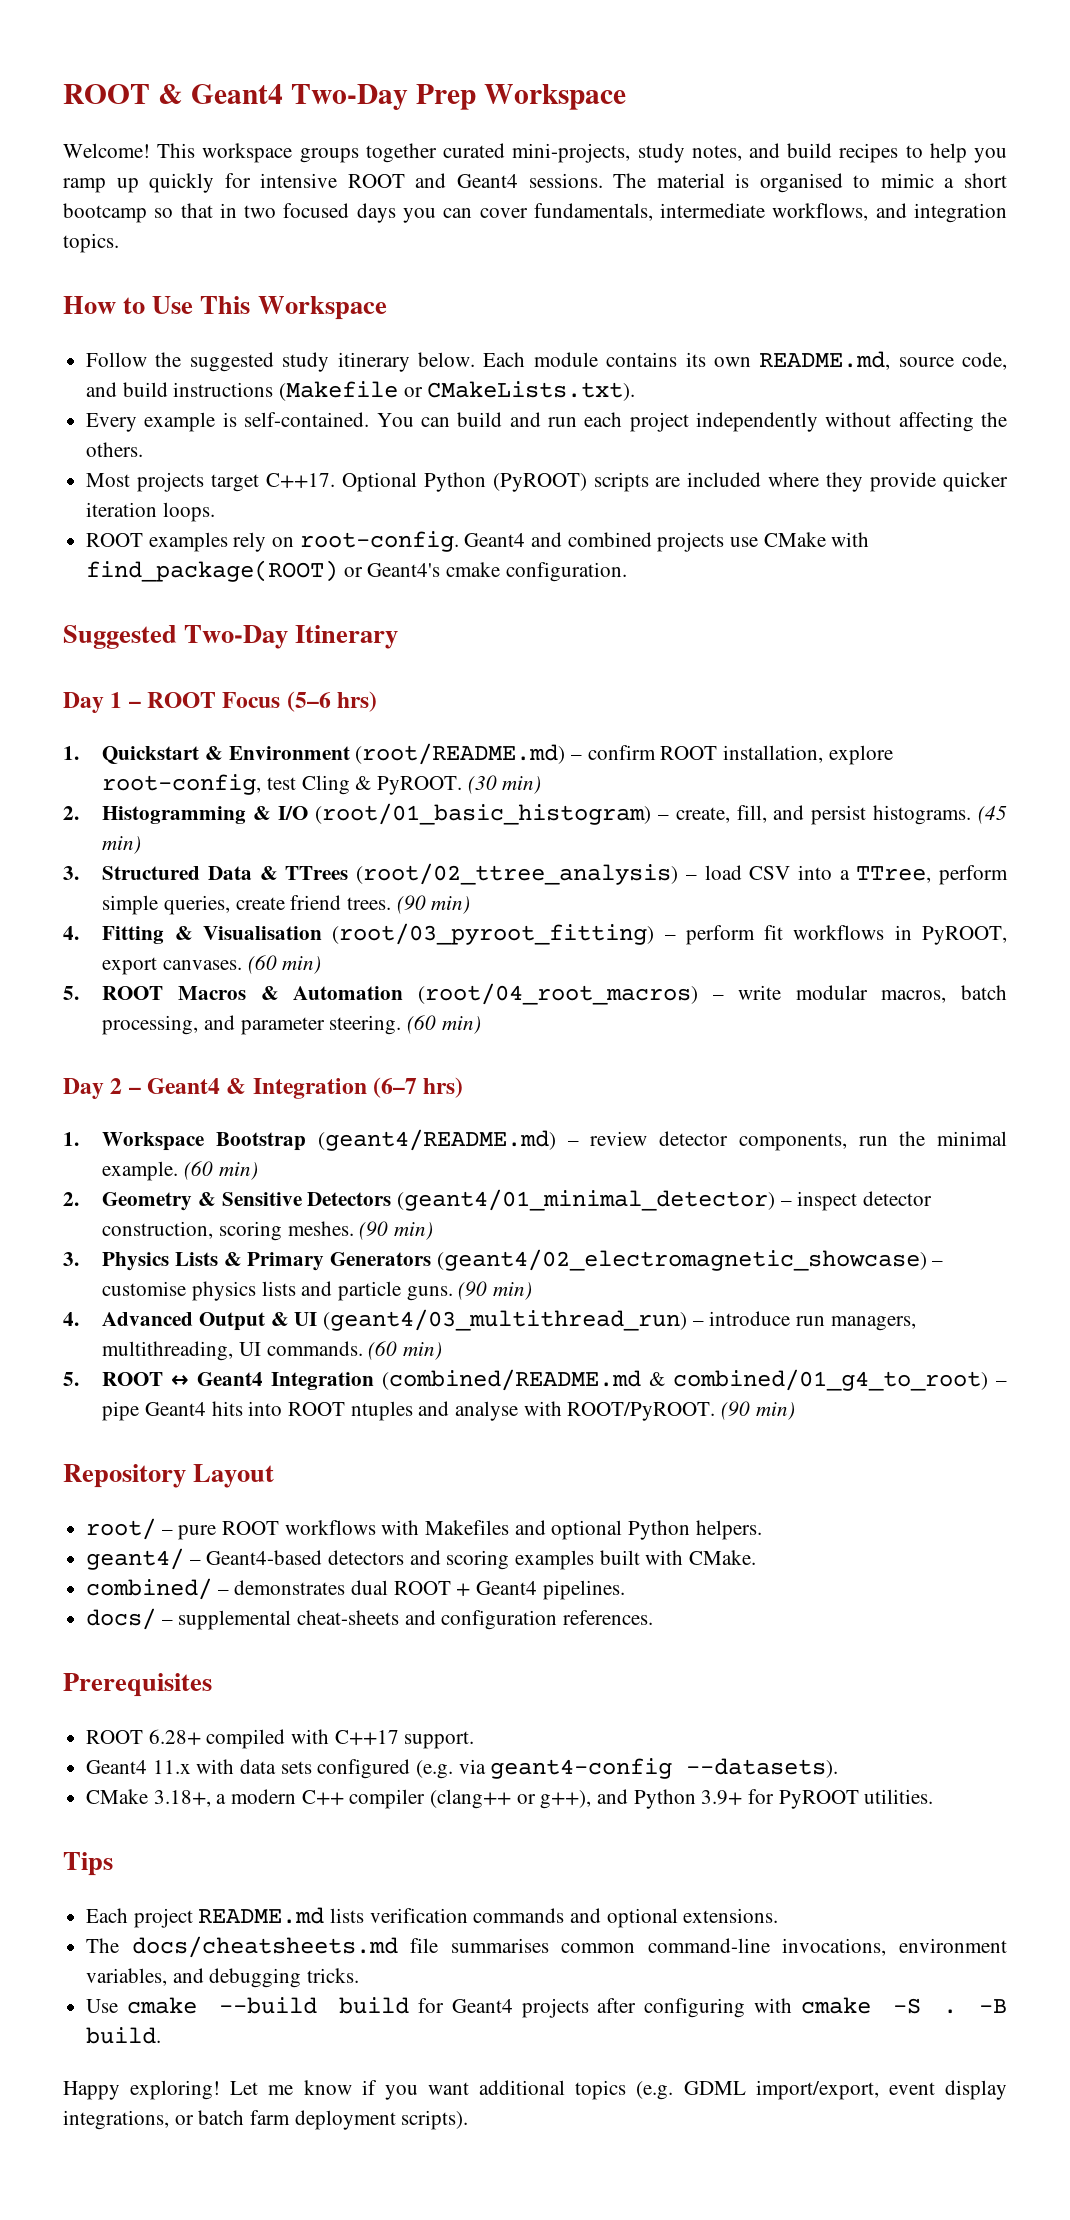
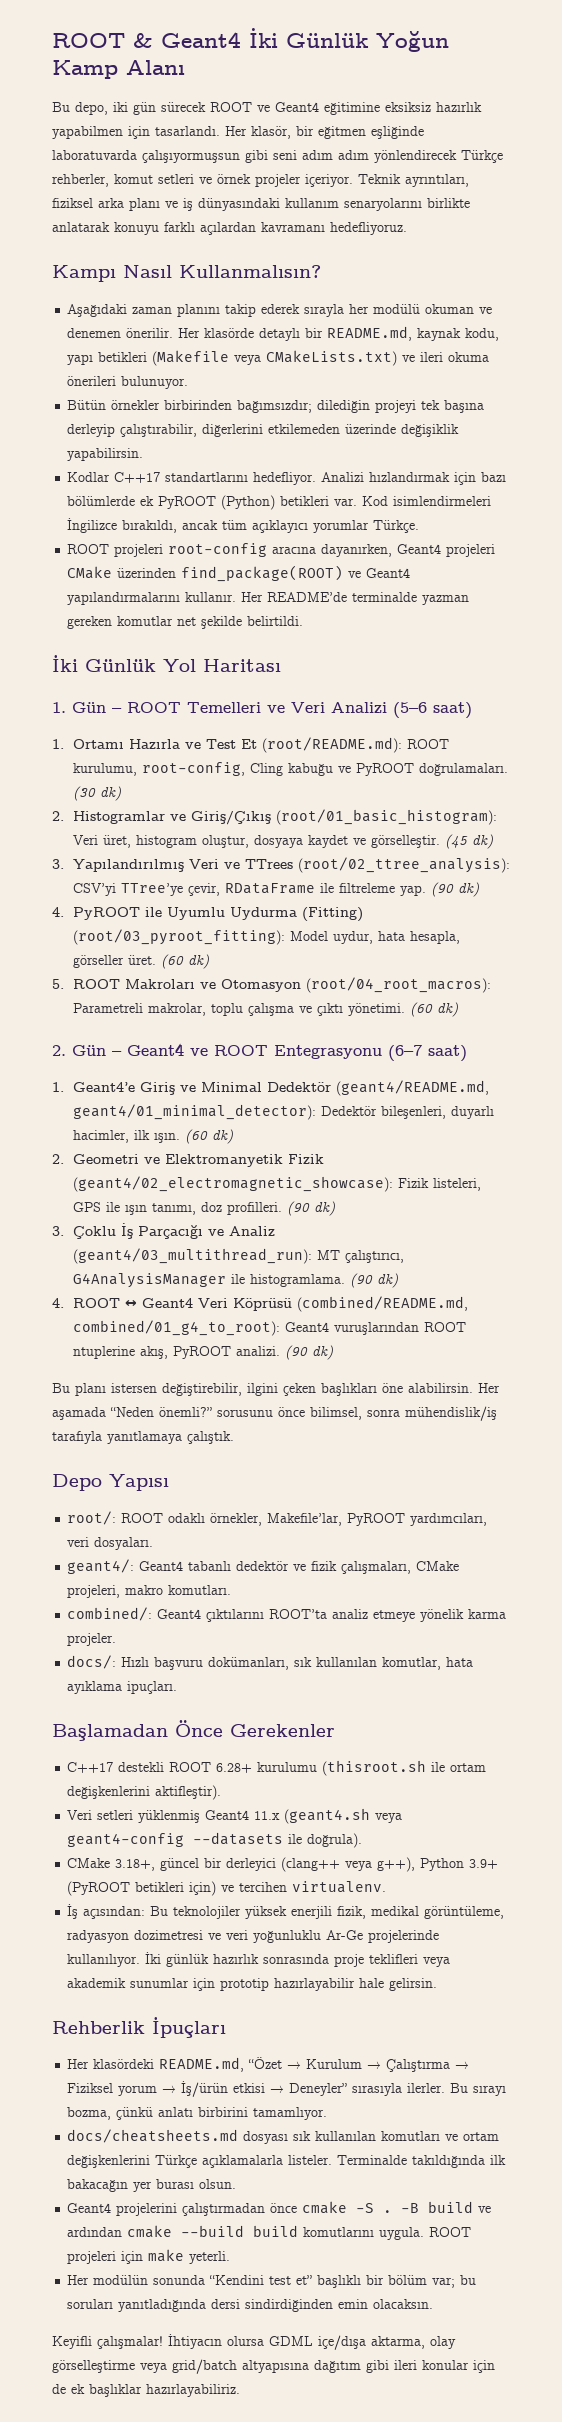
- ROOT & Geant4 Two-Day Prep Workspace
- Welcome! This workspace groups together curated mini-projects, study notes, and build recipes to help you ramp up quickly for intensive ROOT and Geant4 sessions. The material is organised to mimic a short bootcamp so that in two focused days you can cover fundamentals, intermediate workflows, and integration topics.
- How to Use This Workspace
- Follow the suggested study itinerary below. Each module contains its own README.md, source code, and build instructions (Makefile or CMakeLists.txt).
- Every example is self-contained. You can build and run each project independently without affecting the others.
- Most projects target C++17. Optional Python (PyROOT) scripts are included where they provide quicker iteration loops.
- ROOT examples rely on root-config. Geant4 and combined projects use CMake with find_package(ROOT) or Geant4's cmake configuration.
- Suggested Two-Day Itinerary
- Day 1 – ROOT Focus (5–6 hrs)
- 1. Quickstart & Environment (root/README.md) – confirm ROOT installation, explore root-config, test Cling & PyROOT. (30 min)
- 2. Histogramming & I/O (root/01_basic_histogram) – create, fill, and persist histograms. (45 min)
- 3. Structured Data & TTrees (root/02_ttree_analysis) – load CSV into a TTree, perform simple queries, create friend trees. (90 min)
- 4. Fitting & Visualisation (root/03_pyroot_fitting) – perform fit workflows in PyROOT, export canvases. (60 min)
- 5. ROOT Macros & Automation (root/04_root_macros) – write modular macros, batch processing, and parameter steering. (60 min)
- Day 2 – Geant4 & Integration (6–7 hrs)
- 1. Workspace Bootstrap (geant4/README.md) – review detector components, run the minimal example. (60 min)
- 2. Geometry & Sensitive Detectors (geant4/01_minimal_detector) – inspect detector construction, scoring meshes. (90 min)
- 3. Physics Lists & Primary Generators (geant4/02_electromagnetic_showcase) – customise physics lists and particle guns. (90 min)
- 4. Advanced Output & UI (geant4/03_multithread_run) – introduce run managers, multithreading, UI commands. (60 min)
- 5. ROOT ↔ Geant4 Integration (combined/README.md & combined/01_g4_to_root) – pipe Geant4 hits into ROOT ntuples and analyse with ROOT/PyROOT. (90 min)
- Repository Layout
- root/ – pure ROOT workflows with Makefiles and optional Python helpers.
- geant4/ – Geant4-based detectors and scoring examples built with CMake.
- combined/ – demonstrates dual ROOT + Geant4 pipelines.
- docs/ – supplemental cheat-sheets and configuration references.
- Prerequisites
- ROOT 6.28+ compiled with C++17 support.
- Geant4 11.x with data sets configured (e.g. via geant4-config --datasets).
- CMake 3.18+, a modern C++ compiler (clang++ or g++), and Python 3.9+ for PyROOT utilities.
- Tips
- Each project README.md lists verification commands and optional extensions.
- The docs/cheatsheets.md file summarises common command-line invocations, environment variables, and debugging tricks.
- Use cmake --build build for Geant4 projects after configuring with cmake -S . -B build.
- Happy exploring! Let me know if you want additional topics (e.g. GDML import/export, event display integrations, or batch farm deployment scripts).
+ ROOT & Geant4 İki Günlük Yoğun Kamp Alanı
+ Bu depo, iki gün sürecek ROOT ve Geant4 eğitimine eksiksiz hazırlık yapabilmen için tasarlandı. Her klasör, bir eğitmen eşliğinde laboratuvarda çalışıyormuşsun gibi seni adım adım yönlendirecek Türkçe rehberler, komut setleri ve örnek projeler içeriyor. Teknik ayrıntıları, fiziksel arka planı ve iş dünyasındaki kullanım senaryolarını birlikte anlatarak konuyu farklı açılardan kavramanı hedefliyoruz.
+ Kampı Nasıl Kullanmalısın?
+ Aşağıdaki zaman planını takip ederek sırayla her modülü okuman ve denemen önerilir. Her klasörde detaylı bir README.md, kaynak kodu, yapı betikleri (Makefile veya CMakeLists.txt) ve ileri okuma önerileri bulunuyor.
+ Bütün örnekler birbirinden bağımsızdır; dilediğin projeyi tek başına derleyip çalıştırabilir, diğerlerini etkilemeden üzerinde değişiklik yapabilirsin.
+ Kodlar C++17 standartlarını hedefliyor. Analizi hızlandırmak için bazı bölümlerde ek PyROOT (Python) betikleri var. Kod isimlendirmeleri İngilizce bırakıldı, ancak tüm açıklayıcı yorumlar Türkçe.
+ ROOT projeleri root-config aracına dayanırken, Geant4 projeleri CMake üzerinden find_package(ROOT) ve Geant4 yapılandırmalarını kullanır. Her README’de terminalde yazman gereken komutlar net şekilde belirtildi.
+ İki Günlük Yol Haritası
+ 1. Gün – ROOT Temelleri ve Veri Analizi (5–6 saat)
+ 1. Ortamı Hazırla ve Test Et (root/README.md): ROOT kurulumu, root-config, Cling kabuğu ve PyROOT doğrulamaları. (30 dk)
+ 2. Histogramlar ve Giriş/Çıkış (root/01_basic_histogram): Veri üret, histogram oluştur, dosyaya kaydet ve görselleştir. (45 dk)
+ 3. Yapılandırılmış Veri ve TTrees (root/02_ttree_analysis): CSV’yi TTree’ye çevir, RDataFrame ile filtreleme yap. (90 dk)
+ 4. PyROOT ile Uyumlu Uydurma (Fitting) (root/03_pyroot_fitting): Model uydur, hata hesapla, görseller üret. (60 dk)
+ 5. ROOT Makroları ve Otomasyon (root/04_root_macros): Parametreli makrolar, toplu çalışma ve çıktı yönetimi. (60 dk)
+ 2. Gün – Geant4 ve ROOT Entegrasyonu (6–7 saat)
+ 1. Geant4’e Giriş ve Minimal Dedektör (geant4/README.md, geant4/01_minimal_detector): Dedektör bileşenleri, duyarlı hacimler, ilk ışın. (60 dk)
+ 2. Geometri ve Elektromanyetik Fizik (geant4/02_electromagnetic_showcase): Fizik listeleri, GPS ile ışın tanımı, doz profilleri. (90 dk)
+ 3. Çoklu İş Parçacığı ve Analiz (geant4/03_multithread_run): MT çalıştırıcı, G4AnalysisManager ile histogramlama. (90 dk)
+ 4. ROOT ↔ Geant4 Veri Köprüsü (combined/README.md, combined/01_g4_to_root): Geant4 vuruşlarından ROOT ntuplerine akış, PyROOT analizi. (90 dk)
+ Bu planı istersen değiştirebilir, ilgini çeken başlıkları öne alabilirsin. Her aşamada “Neden önemli?” sorusunu önce bilimsel, sonra mühendislik/iş tarafıyla yanıtlamaya çalıştık.
+ Depo Yapısı
+ root/: ROOT odaklı örnekler, Makefile’lar, PyROOT yardımcıları, veri dosyaları.
+ geant4/: Geant4 tabanlı dedektör ve fizik çalışmaları, CMake projeleri, makro komutları.
+ combined/: Geant4 çıktılarını ROOT’ta analiz etmeye yönelik karma projeler.
+ docs/: Hızlı başvuru dokümanları, sık kullanılan komutlar, hata ayıklama ipuçları.
+ Başlamadan Önce Gerekenler
+ C++17 destekli ROOT 6.28+ kurulumu (thisroot.sh ile ortam değişkenlerini aktifleştir).
+ Veri setleri yüklenmiş Geant4 11.x (geant4.sh veya geant4-config --datasets ile doğrula).
+ CMake 3.18+, güncel bir derleyici (clang++ veya g++), Python 3.9+ (PyROOT betikleri için) ve tercihen virtualenv.
+ İş açısından: Bu teknolojiler yüksek enerjili fizik, medikal görüntüleme, radyasyon dozimetresi ve veri yoğunluklu Ar-Ge projelerinde kullanılıyor. İki günlük hazırlık sonrasında proje teklifleri veya akademik sunumlar için prototip hazırlayabilir hale gelirsin.
+ Rehberlik İpuçları
+ Her klasördeki README.md, “Özet → Kurulum → Çalıştırma → Fiziksel yorum → İş/ürün etkisi → Deneyler” sırasıyla ilerler. Bu sırayı bozma, çünkü anlatı birbirini tamamlıyor.
+ docs/cheatsheets.md dosyası sık kullanılan komutları ve ortam değişkenlerini Türkçe açıklamalarla listeler. Terminalde takıldığında ilk bakacağın yer burası olsun.
+ Geant4 projelerini çalıştırmadan önce cmake -S . -B build ve ardından cmake --build build komutlarını uygula. ROOT projeleri için make yeterli.
+ Her modülün sonunda “Kendini test et” başlıklı bir bölüm var; bu soruları yanıtladığında dersi sindirdiğinden emin olacaksın.
+ Keyifli çalışmalar! İhtiyacın olursa GDML içe/dışa aktarma, olay görselleştirme veya grid/batch altyapısına dağıtım gibi ileri konular için de ek başlıklar hazırlayabiliriz.

